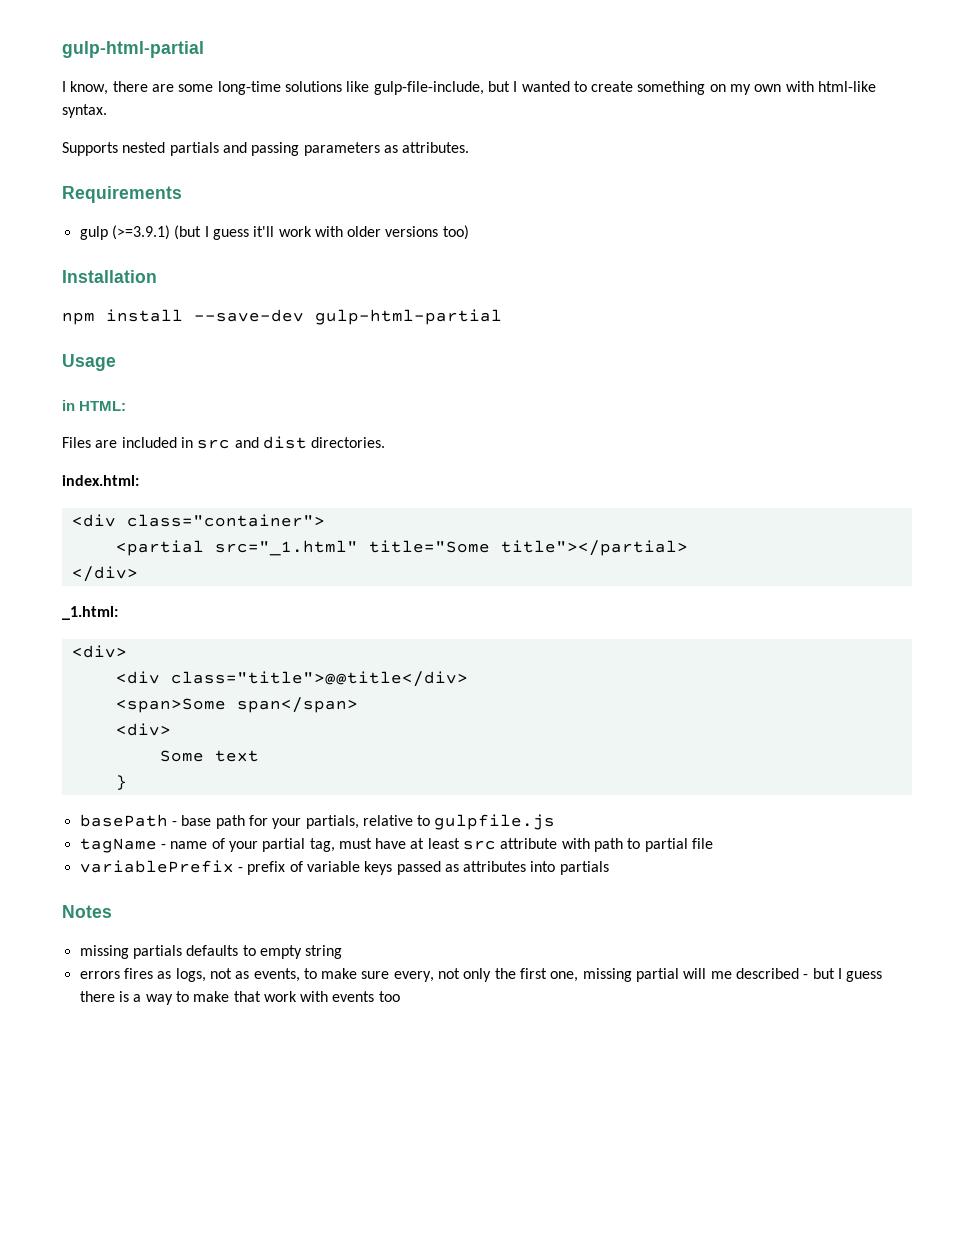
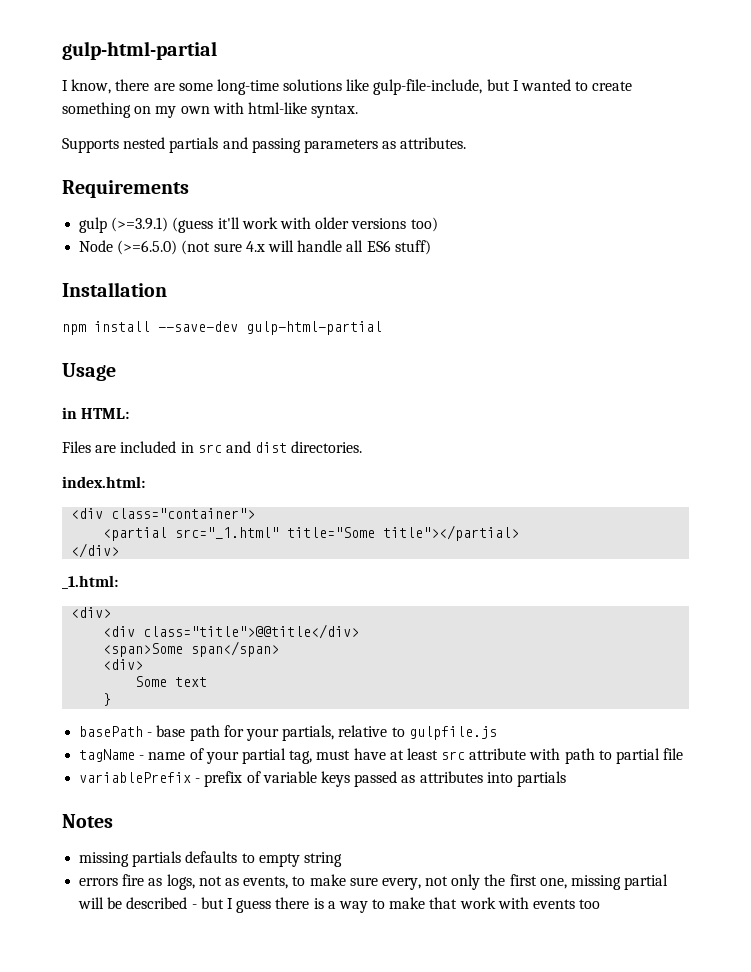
- gulp (>=3.9.1) (but I guess it'll work with older versions too)
+ gulp (>=3.9.1) (guess it'll work with older versions too)
+ Node (>=6.5.0) (not sure 4.x will handle all ES6 stuff)
- errors fires as logs, not as events, to make sure every, not only the first one, missing partial will me described - but I guess there is a way to make that work with events too
+ errors fire as logs, not as events, to make sure every, not only the first one, missing partial will be described - but I guess there is a way to make that work with events too

